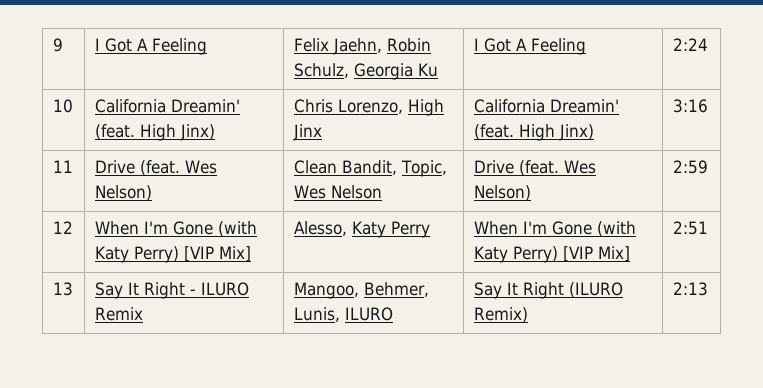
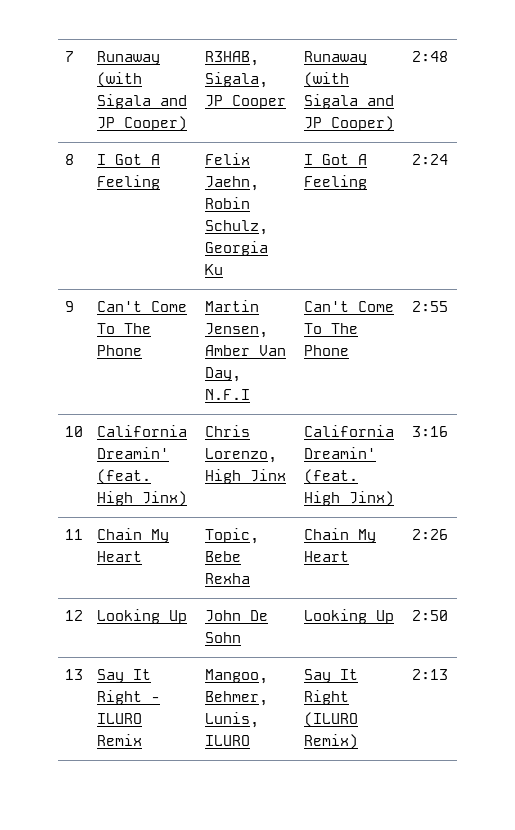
- 9 | I Got A Feeling | Felix Jaehn, Robin Schulz, Georgia Ku | I Got A Feeling | 2:24
+ 7 | Runaway (with Sigala and JP Cooper) | R3HAB, Sigala, JP Cooper | Runaway (with Sigala and JP Cooper) | 2:48
+ 8 | I Got A Feeling | Felix Jaehn, Robin Schulz, Georgia Ku | I Got A Feeling | 2:24
+ 9 | Can't Come To The Phone | Martin Jensen, Amber Van Day, N.F.I | Can't Come To The Phone | 2:55
- 11 | Drive (feat. Wes Nelson) | Clean Bandit, Topic, Wes Nelson | Drive (feat. Wes Nelson) | 2:59
- 12 | When I'm Gone (with Katy Perry) [VIP Mix] | Alesso, Katy Perry | When I'm Gone (with Katy Perry) [VIP Mix] | 2:51
+ 11 | Chain My Heart | Topic, Bebe Rexha | Chain My Heart | 2:26
+ 12 | Looking Up | John De Sohn | Looking Up | 2:50

